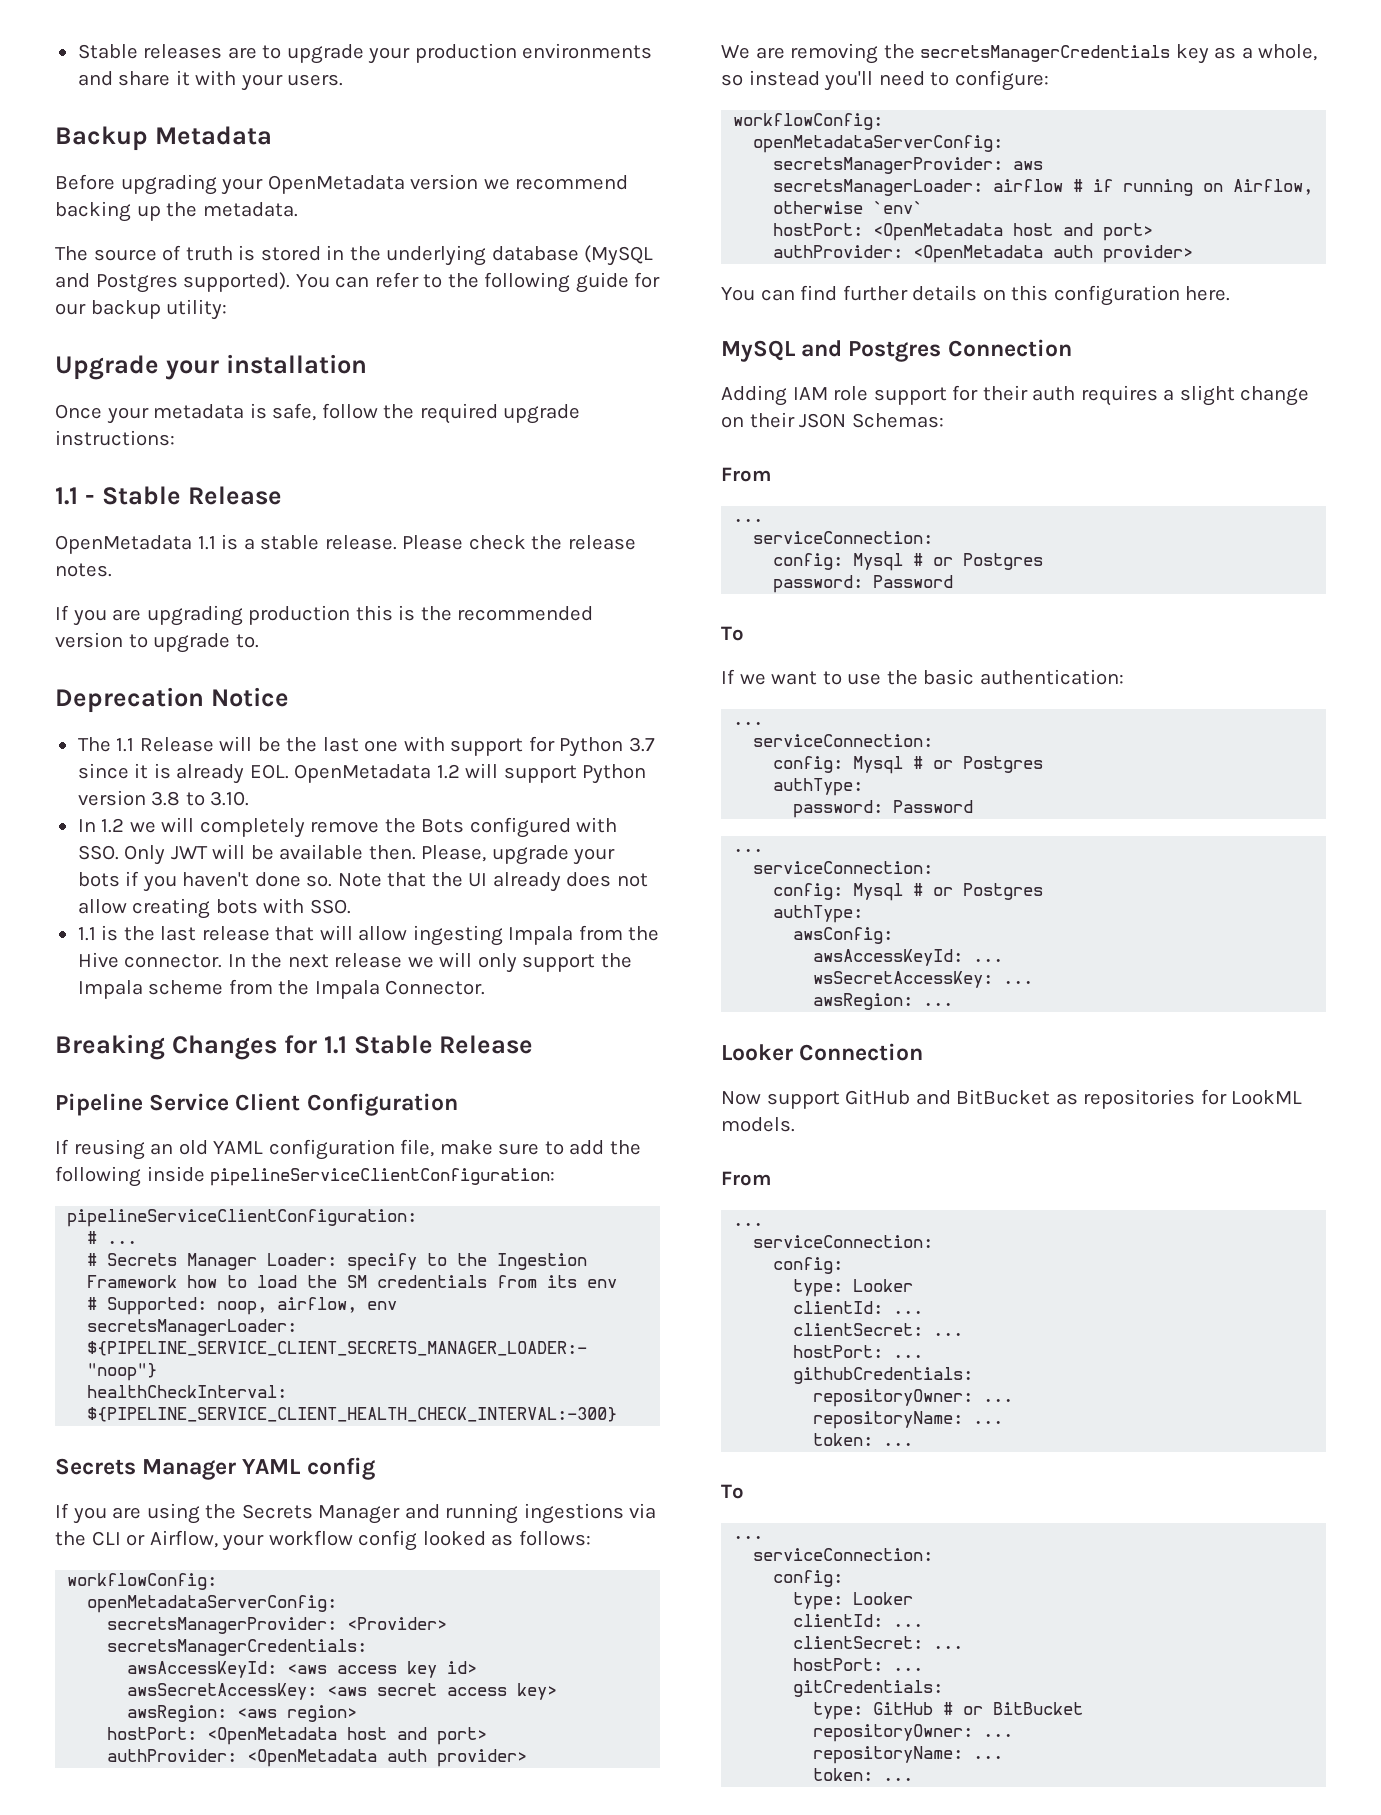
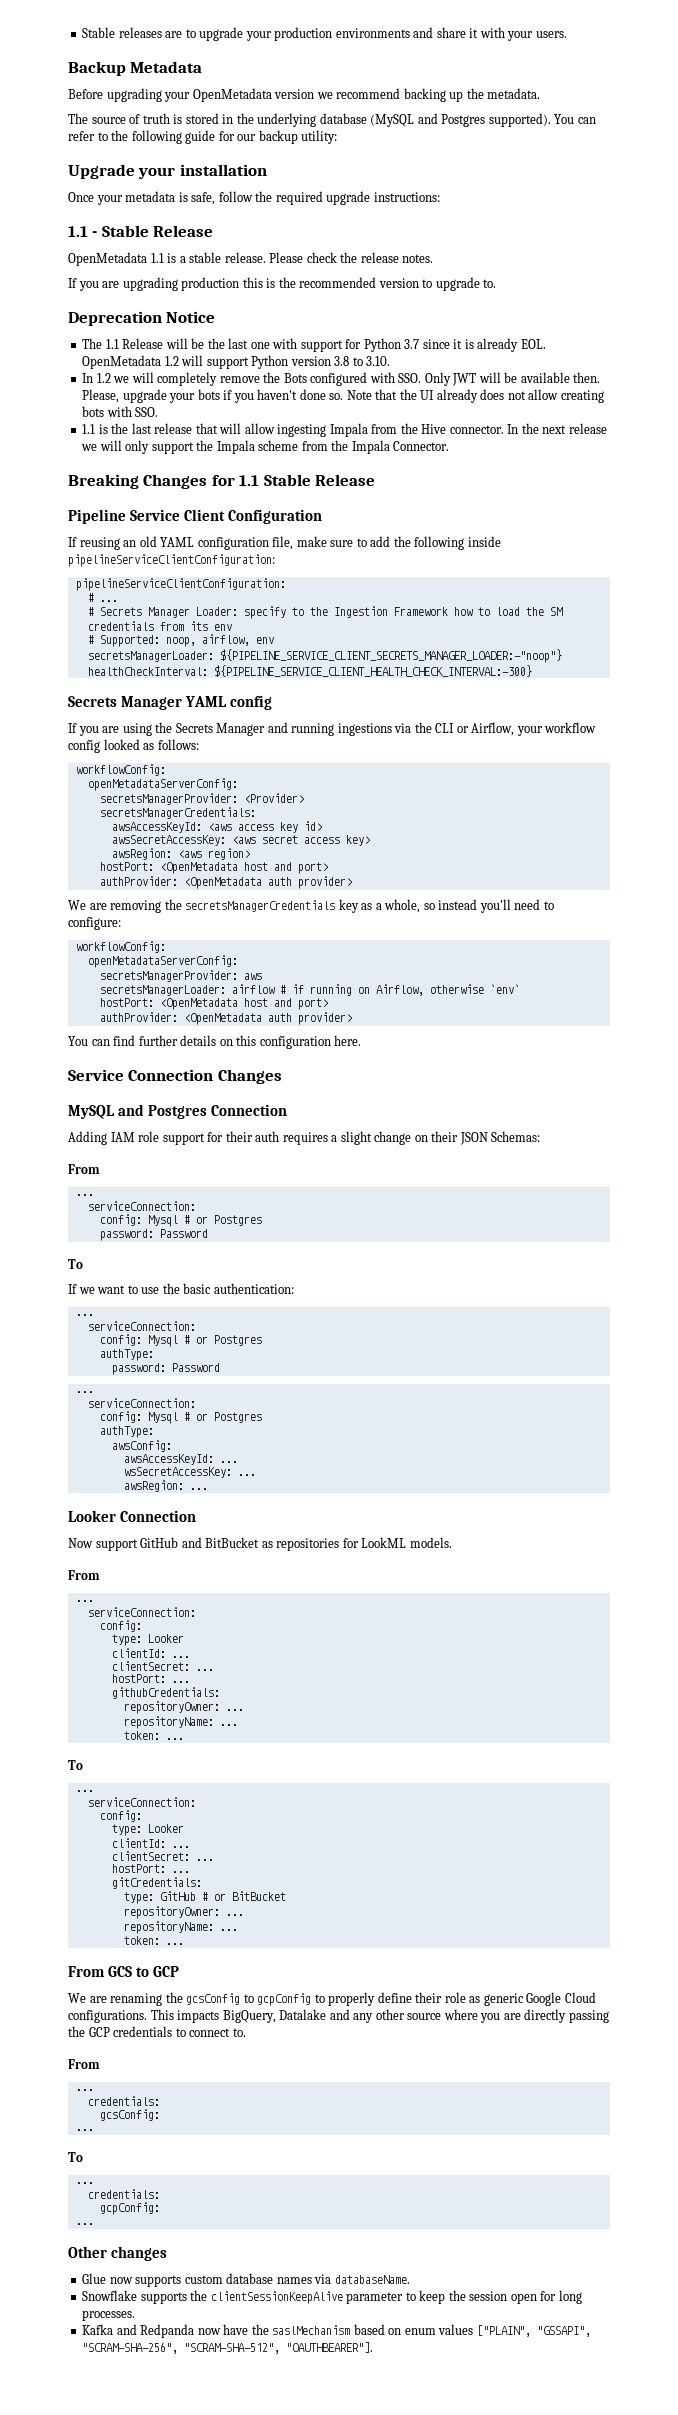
+ Service Connection Changes
+ From GCS to GCP
+ We are renaming the gcsConfig to gcpConfig to properly define their role as generic Google Cloud configurations. This impacts BigQuery, Datalake and any other source where you are directly passing the GCP credentials to connect to.
+ From
+ ...
+ credentials:
+ gcsConfig:
+ ...
+ To
+ ...
+ credentials:
+ gcpConfig:
+ ...
+ Other changes
+ Glue now supports custom database names via databaseName.
+ Snowflake supports the clientSessionKeepAlive parameter to keep the session open for long processes.
+ Kafka and Redpanda now have the saslMechanism based on enum values ["PLAIN", "GSSAPI", "SCRAM-SHA-256", "SCRAM-SHA-512", "OAUTHBEARER"].

